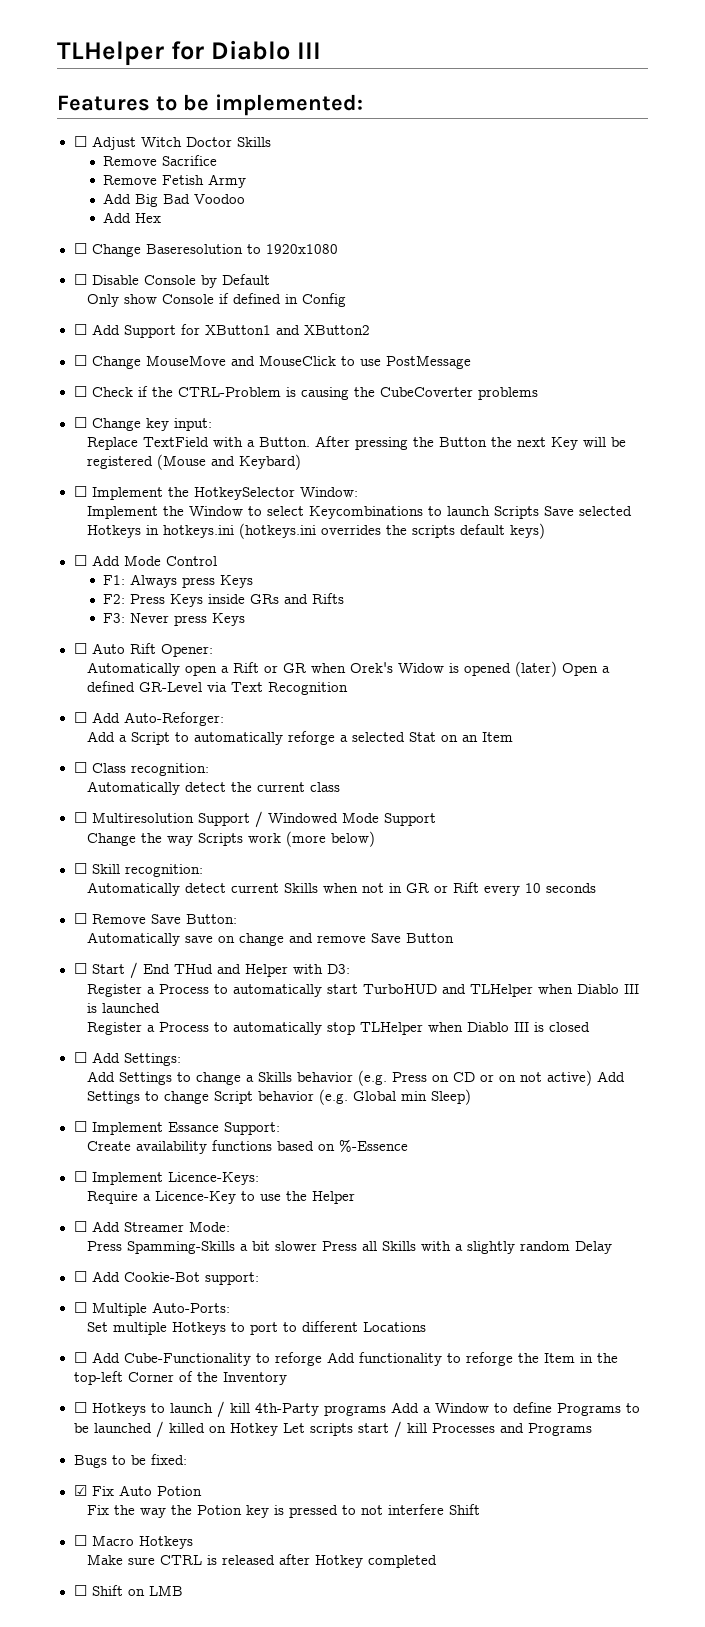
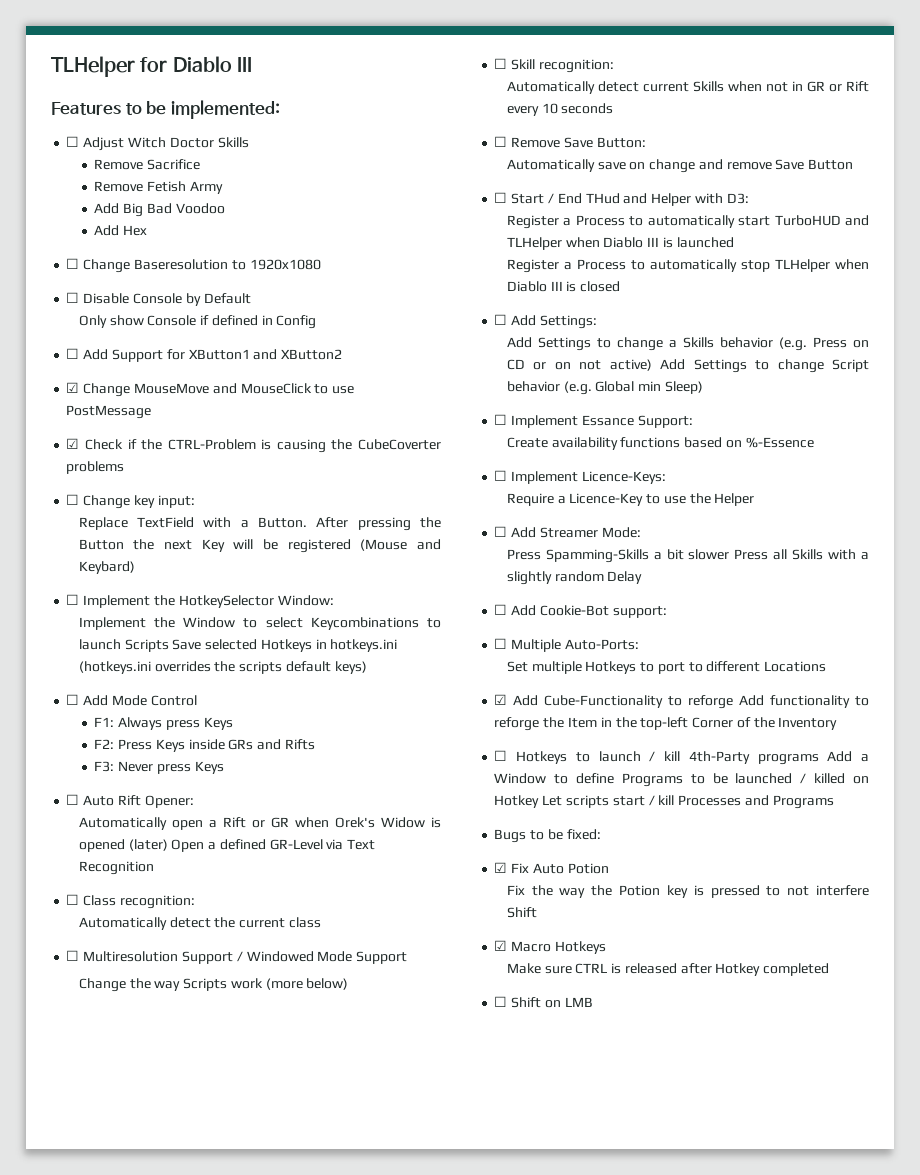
- ☐ Change MouseMove and MouseClick to use PostMessage
+ ☑ Change MouseMove and MouseClick to use PostMessage
- ☐ Check if the CTRL-Problem is causing the CubeCoverter problems
+ ☑ Check if the CTRL-Problem is causing the CubeCoverter problems
- ☐ Add Auto-Reforger:
- Add a Script to automatically reforge a selected Stat on an Item
- ☐ Add Cube-Functionality to reforge Add functionality to reforge the Item in the top-left Corner of the Inventory
+ ☑ Add Cube-Functionality to reforge Add functionality to reforge the Item in the top-left Corner of the Inventory
- ☐ Macro Hotkeys
+ ☑ Macro Hotkeys

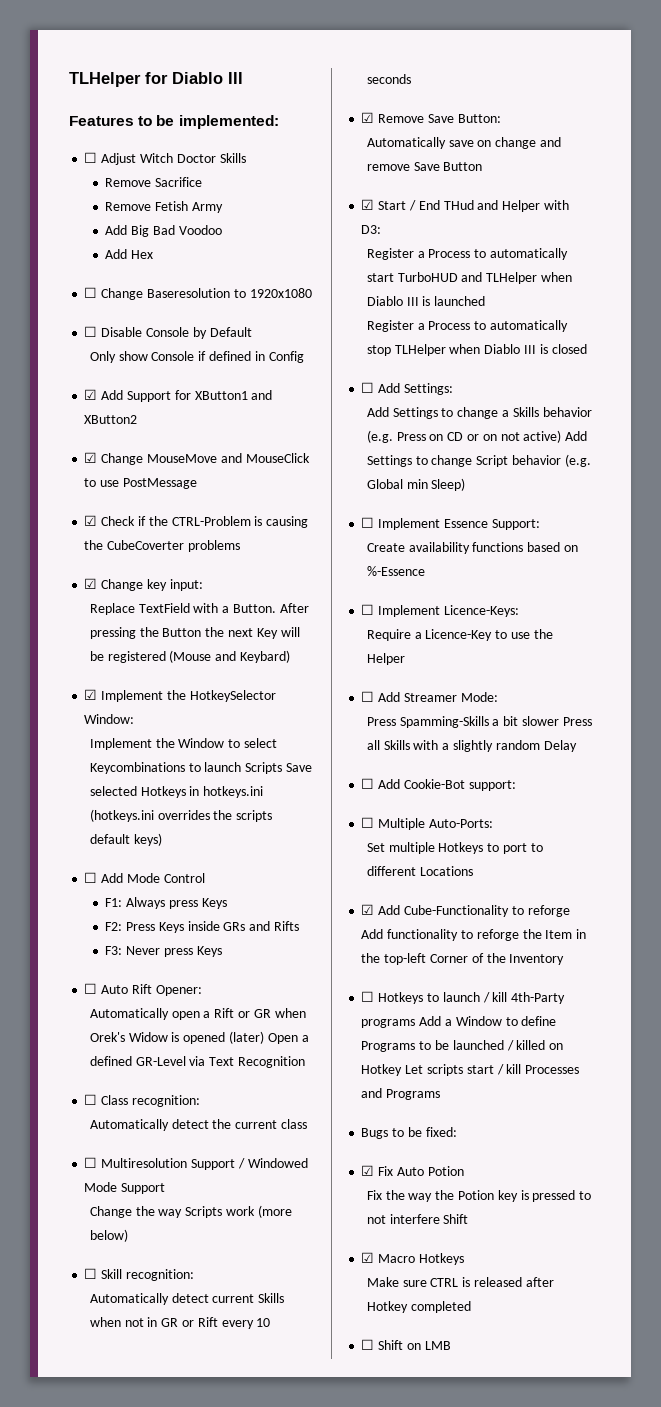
- ☐ Add Support for XButton1 and XButton2
+ ☑ Add Support for XButton1 and XButton2
- ☐ Change key input:
+ ☑ Change key input:
- ☐ Implement the HotkeySelector Window:
+ ☑ Implement the HotkeySelector Window:
- ☐ Remove Save Button:
+ ☑ Remove Save Button:
- ☐ Start / End THud and Helper with D3:
+ ☑ Start / End THud and Helper with D3:
- ☐ Implement Essance Support:
+ ☐ Implement Essence Support:

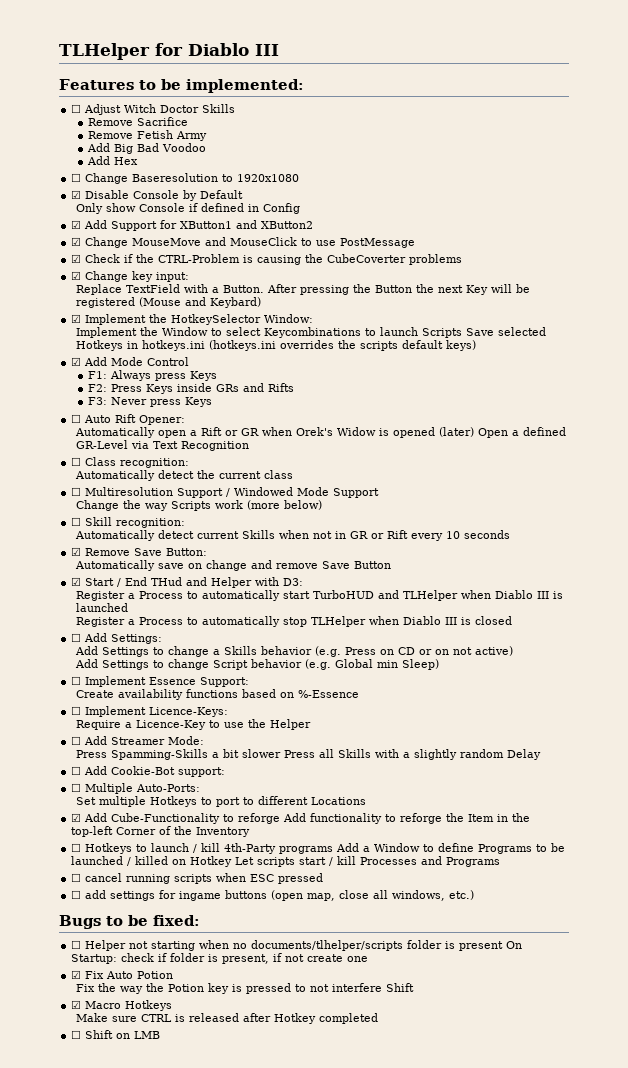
- ☐ Disable Console by Default
+ ☑ Disable Console by Default
- ☐ Add Mode Control
+ ☑ Add Mode Control
- Add Settings to change a Skills behavior (e.g. Press on CD or on not active) Add Settings to change Script behavior (e.g. Global min Sleep)
+ Add Settings to change a Skills behavior (e.g. Press on CD or on not active)
+ Add Settings to change Script behavior (e.g. Global min Sleep)
+ ☐ cancel running scripts when ESC pressed
+ ☐ add settings for ingame buttons (open map, close all windows, etc.)
  Bugs to be fixed:
+ ☐ Helper not starting when no documents/tlhelper/scripts folder is present On Startup: check if folder is present, if not create one

